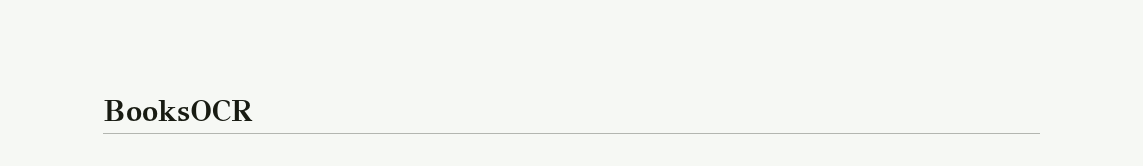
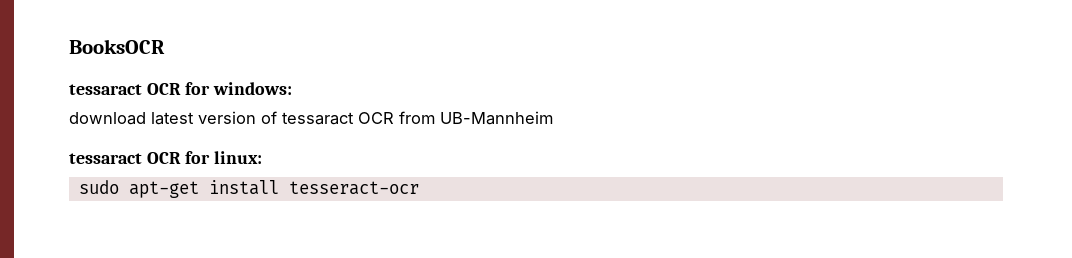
+ tessaract OCR for windows:
+ download latest version of tessaract OCR from UB-Mannheim
+ tessaract OCR for linux:
+ sudo apt-get install tesseract-ocr

